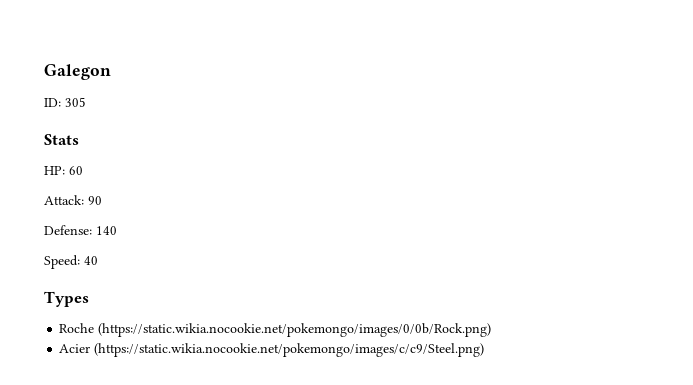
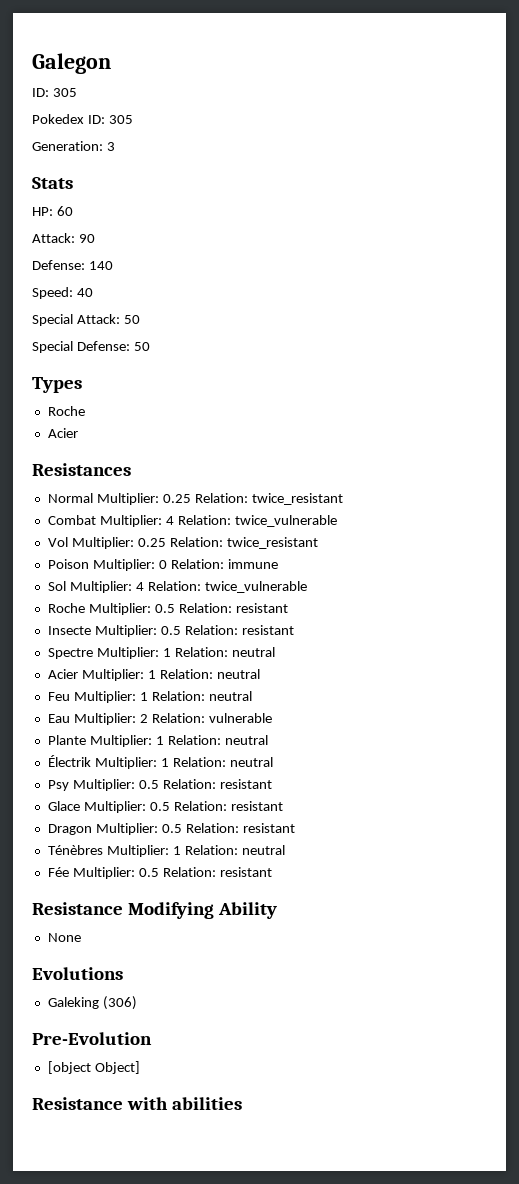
+ Pokedex ID: 305
+ Generation: 3
+ Special Attack: 50
+ Special Defense: 50
  Types
- Roche (https://static.wikia.nocookie.net/pokemongo/images/0/0b/Rock.png)
- Acier (https://static.wikia.nocookie.net/pokemongo/images/c/c9/Steel.png)
+ Roche
+ Acier
+ Resistances
+ Normal Multiplier: 0.25 Relation: twice_resistant
+ Combat Multiplier: 4 Relation: twice_vulnerable
+ Vol Multiplier: 0.25 Relation: twice_resistant
+ Poison Multiplier: 0 Relation: immune
+ Sol Multiplier: 4 Relation: twice_vulnerable
+ Roche Multiplier: 0.5 Relation: resistant
+ Insecte Multiplier: 0.5 Relation: resistant
+ Spectre Multiplier: 1 Relation: neutral
+ Acier Multiplier: 1 Relation: neutral
+ Feu Multiplier: 1 Relation: neutral
+ Eau Multiplier: 2 Relation: vulnerable
+ Plante Multiplier: 1 Relation: neutral
+ Électrik Multiplier: 1 Relation: neutral
+ Psy Multiplier: 0.5 Relation: resistant
+ Glace Multiplier: 0.5 Relation: resistant
+ Dragon Multiplier: 0.5 Relation: resistant
+ Ténèbres Multiplier: 1 Relation: neutral
+ Fée Multiplier: 0.5 Relation: resistant
+ Resistance Modifying Ability
+ None
+ Evolutions
+ Galeking (306)
+ Pre-Evolution
+ [object Object]
+ Resistance with abilities

